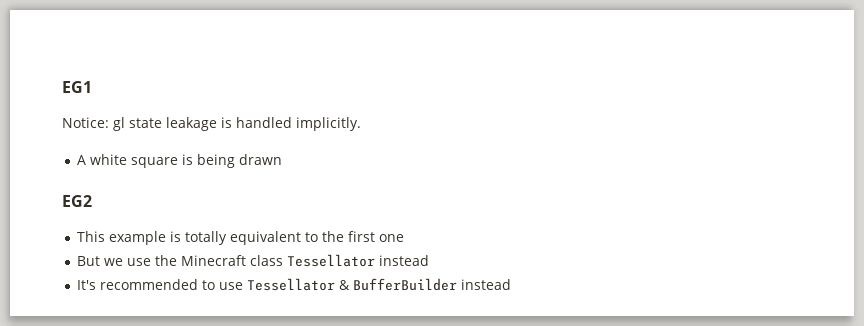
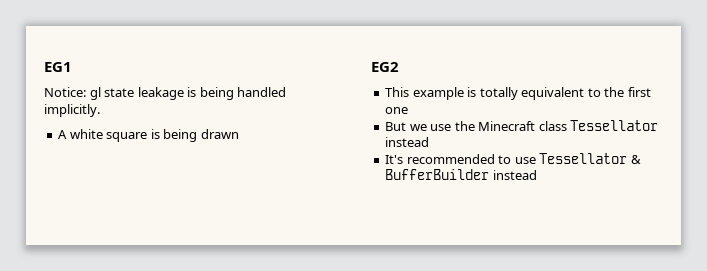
- Notice: gl state leakage is handled implicitly.
+ Notice: gl state leakage is being handled implicitly.

